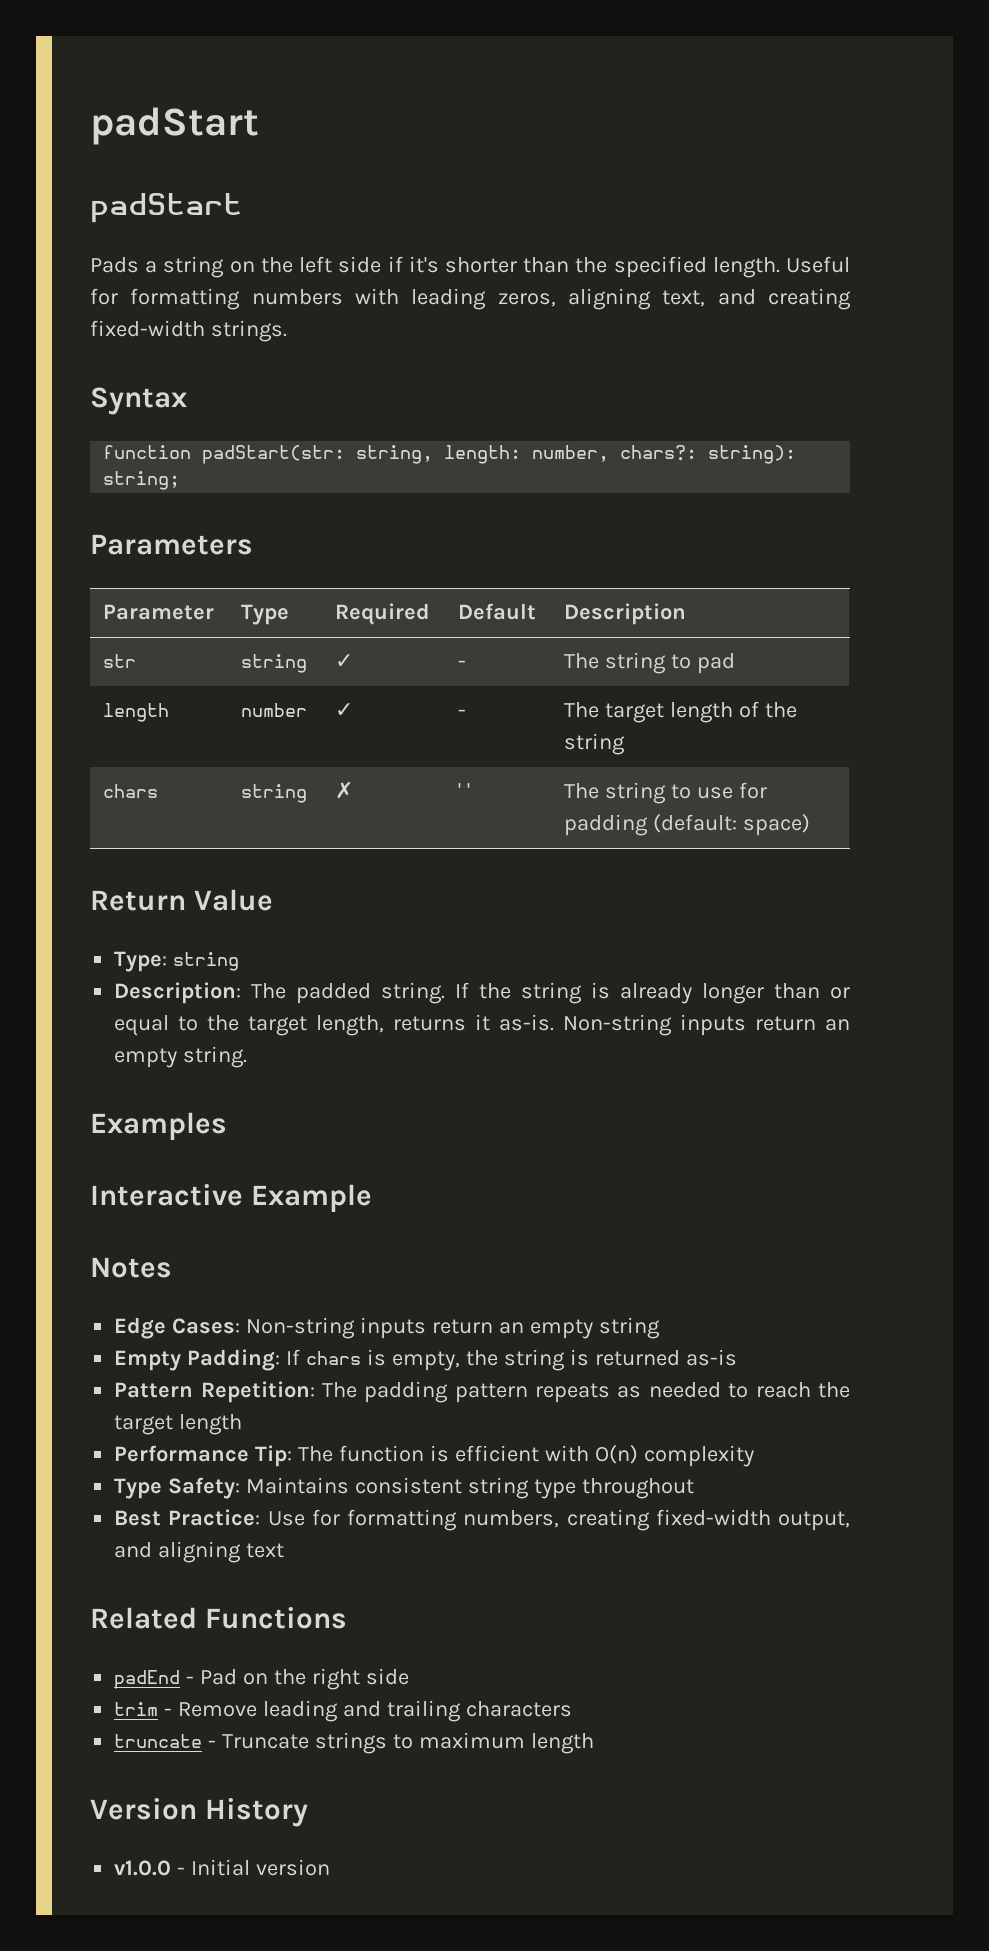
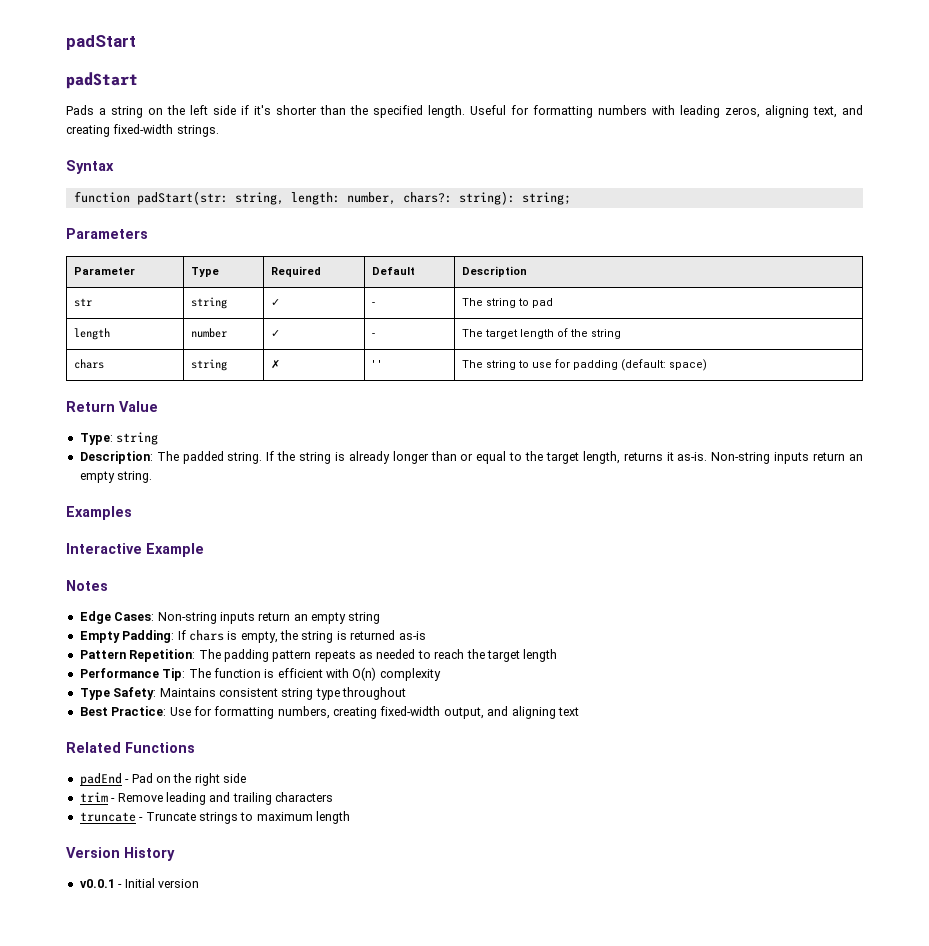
- v1.0.0 - Initial version
+ v0.0.1 - Initial version

